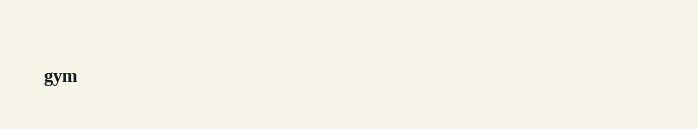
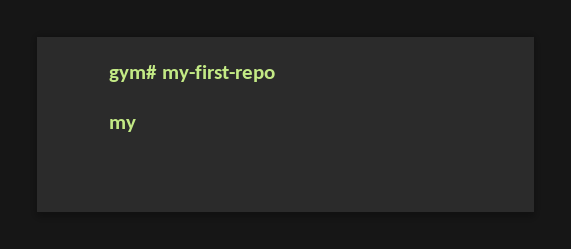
- gym
+ gym# my-first-repo
+ my

